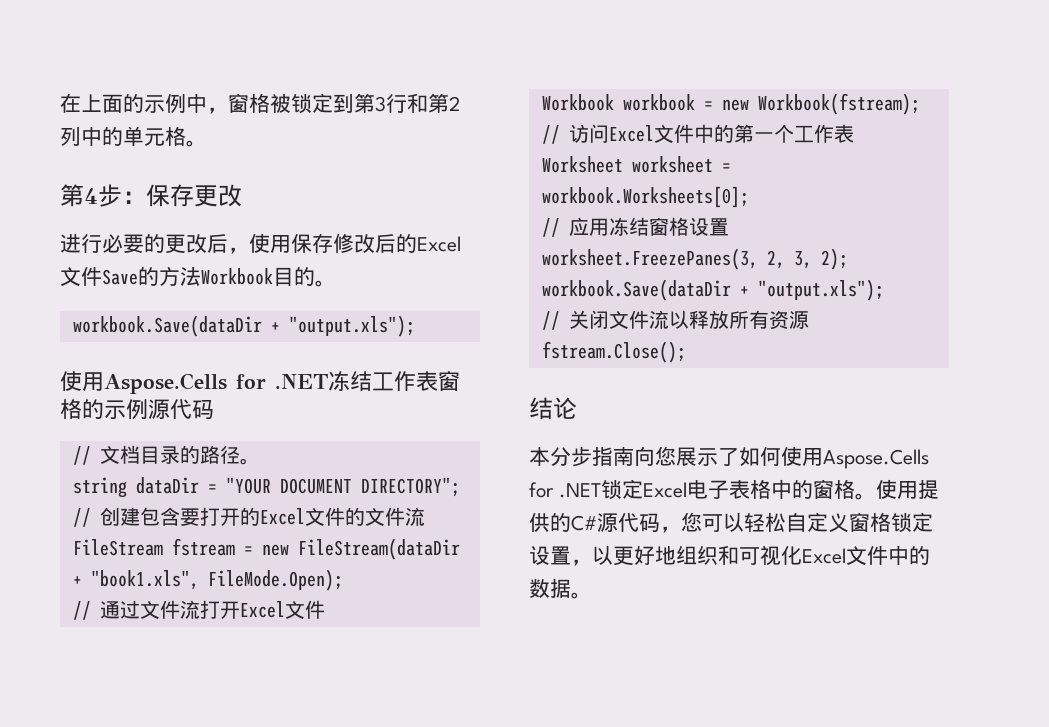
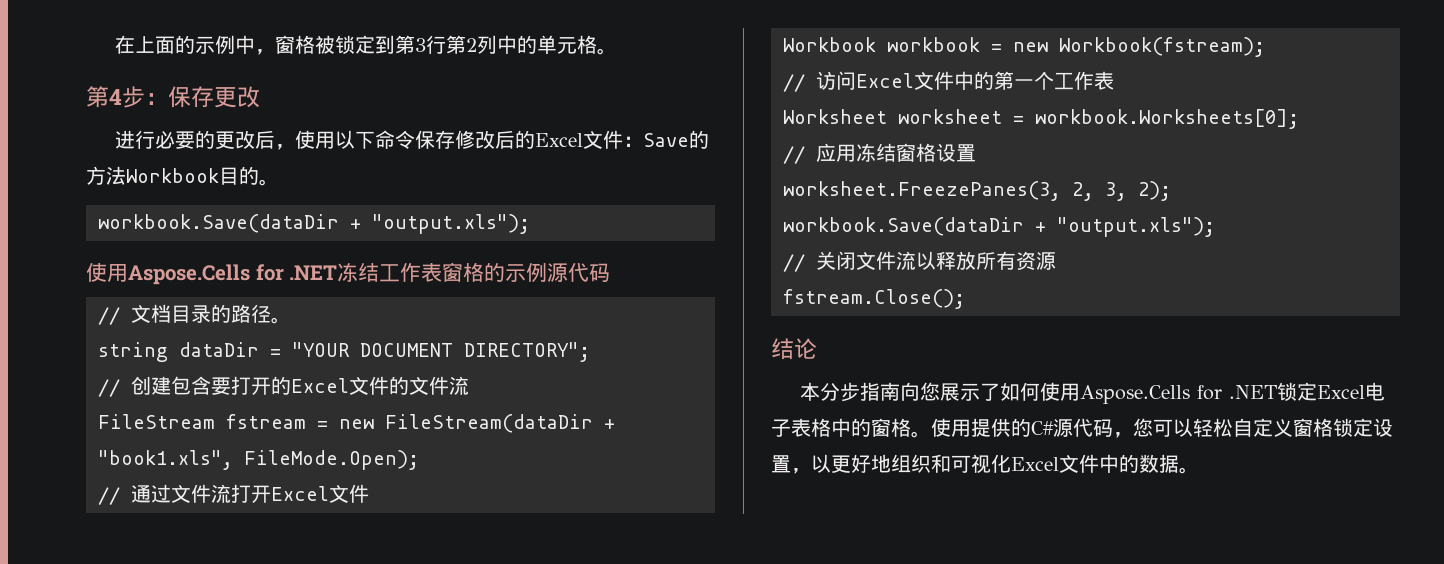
- 在上面的示例中，窗格被锁定到第3行和第2列中的单元格。
+ 在上面的示例中，窗格被锁定到第3行第2列中的单元格。
- 进行必要的更改后，使用保存修改后的Excel文件Save的方法Workbook目的。
+ 进行必要的更改后，使用以下命令保存修改后的Excel文件：Save的方法Workbook目的。

